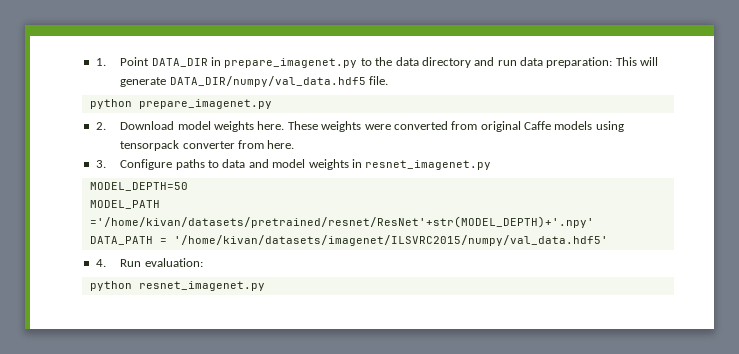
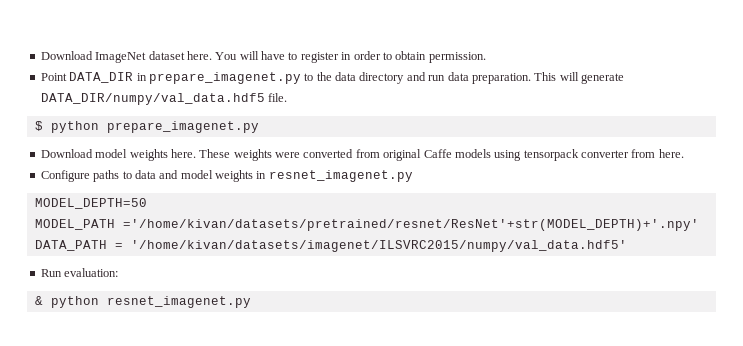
- 1. Point DATA_DIR in prepare_imagenet.py to the data directory and run data preparation: This will generate DATA_DIR/numpy/val_data.hdf5 file.
+ Download ImageNet dataset here. You will have to register in order to obtain permission.
+ Point DATA_DIR in prepare_imagenet.py to the data directory and run data preparation. This will generate DATA_DIR/numpy/val_data.hdf5 file.
- python prepare_imagenet.py
+ $ python prepare_imagenet.py
- 2. Download model weights here.
+ Download model weights here.
- 3. Configure paths to data and model weights in resnet_imagenet.py
+ Configure paths to data and model weights in resnet_imagenet.py
- 4. Run evaluation:
+ Run evaluation:
- python resnet_imagenet.py
+ & python resnet_imagenet.py

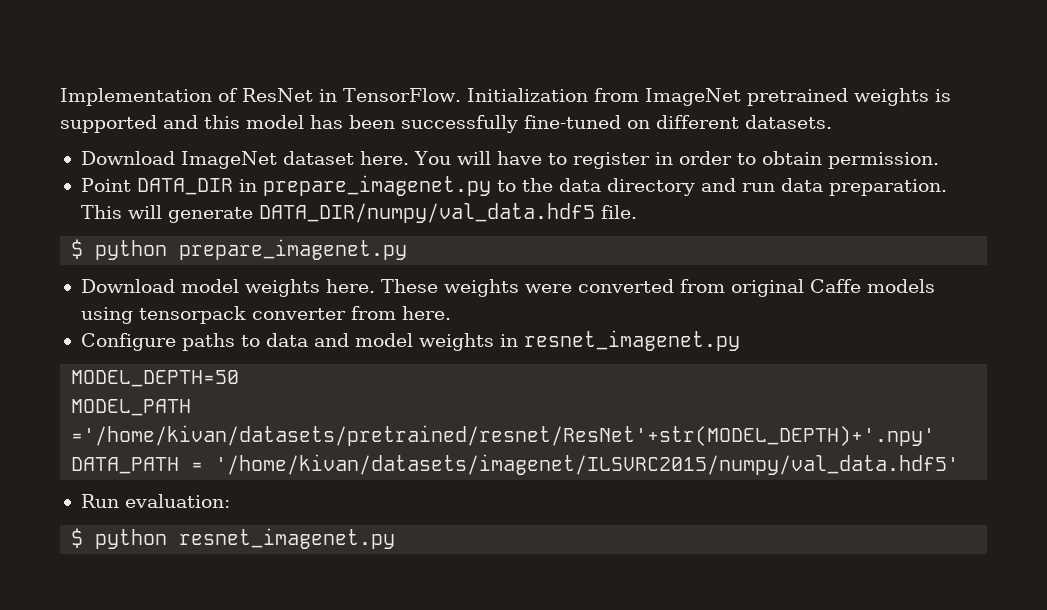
+ Implementation of ResNet in TensorFlow. Initialization from ImageNet pretrained weights is supported and this model has been successfully fine-tuned on different datasets.
- & python resnet_imagenet.py
+ $ python resnet_imagenet.py

